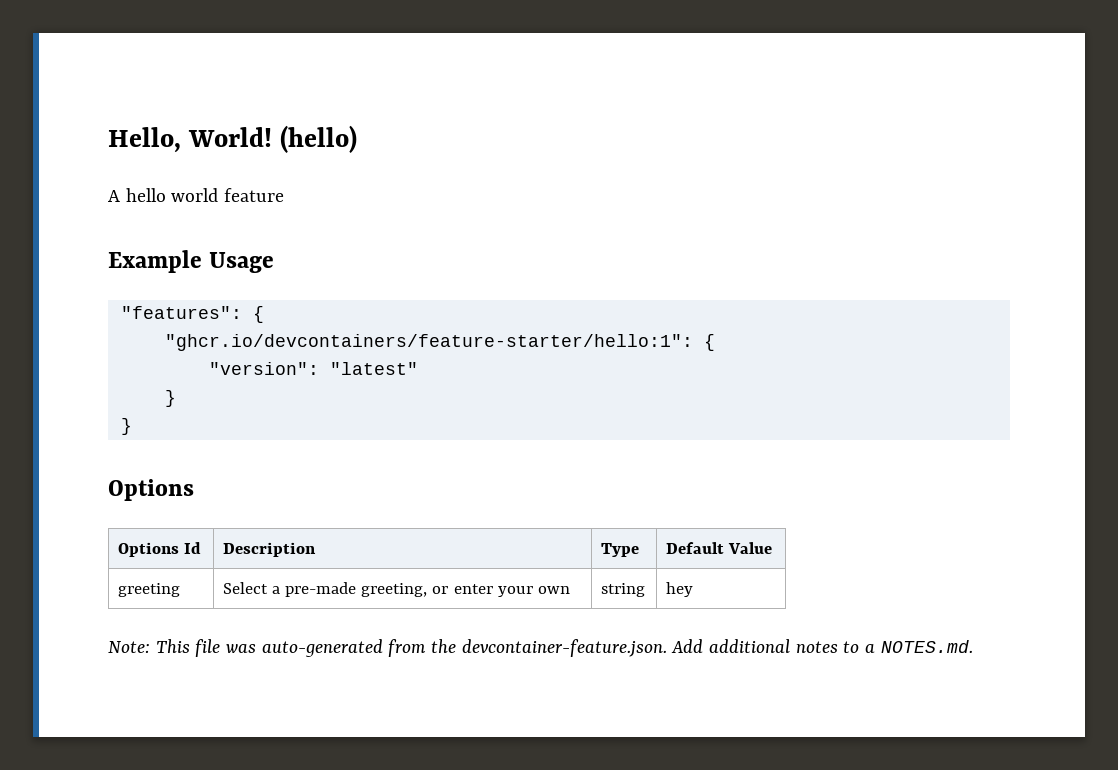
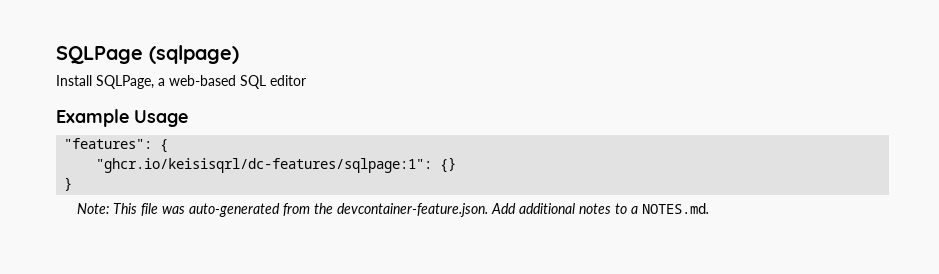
- Hello, World! (hello)
- A hello world feature
+ SQLPage (sqlpage)
+ Install SQLPage, a web-based SQL editor
  Example Usage
  "features": {
- "ghcr.io/devcontainers/feature-starter/hello:1": {
- "version": "latest"
+ "ghcr.io/keisisqrl/dc-features/sqlpage:1": {}
  }
- }
- Options
- Options Id | Description | Type | Default Value
- greeting | Select a pre-made greeting, or enter your own | string | hey

